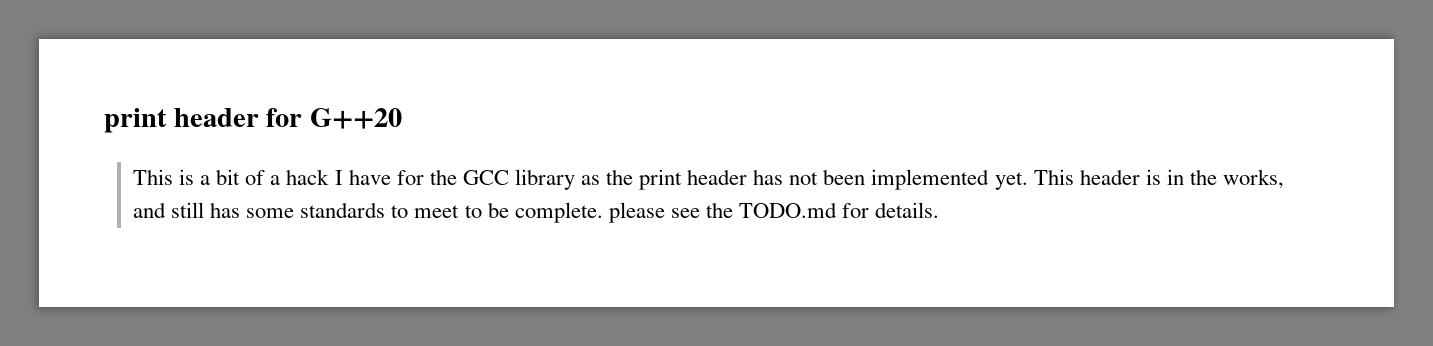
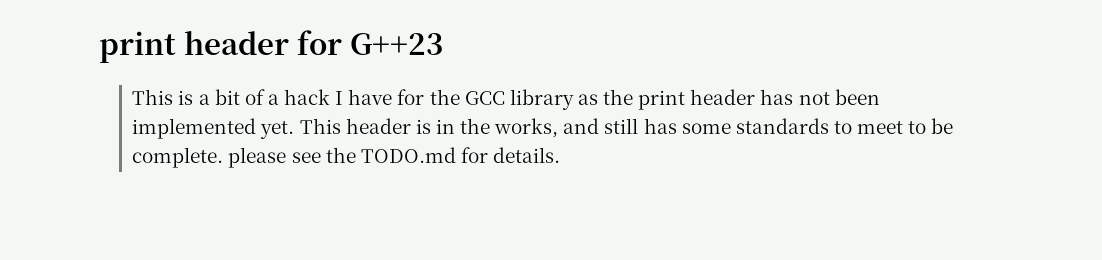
- print header for G++20
+ print header for G++23

